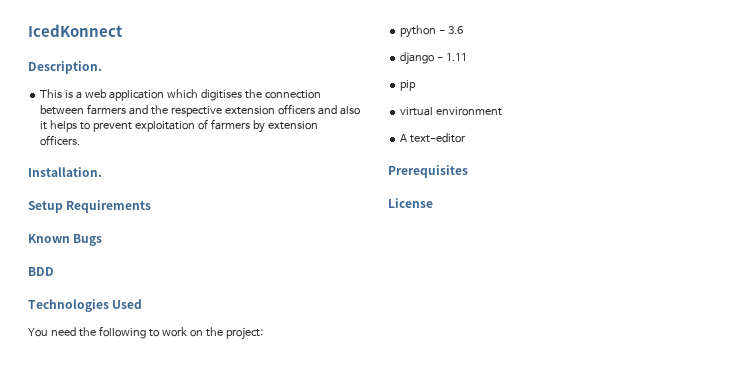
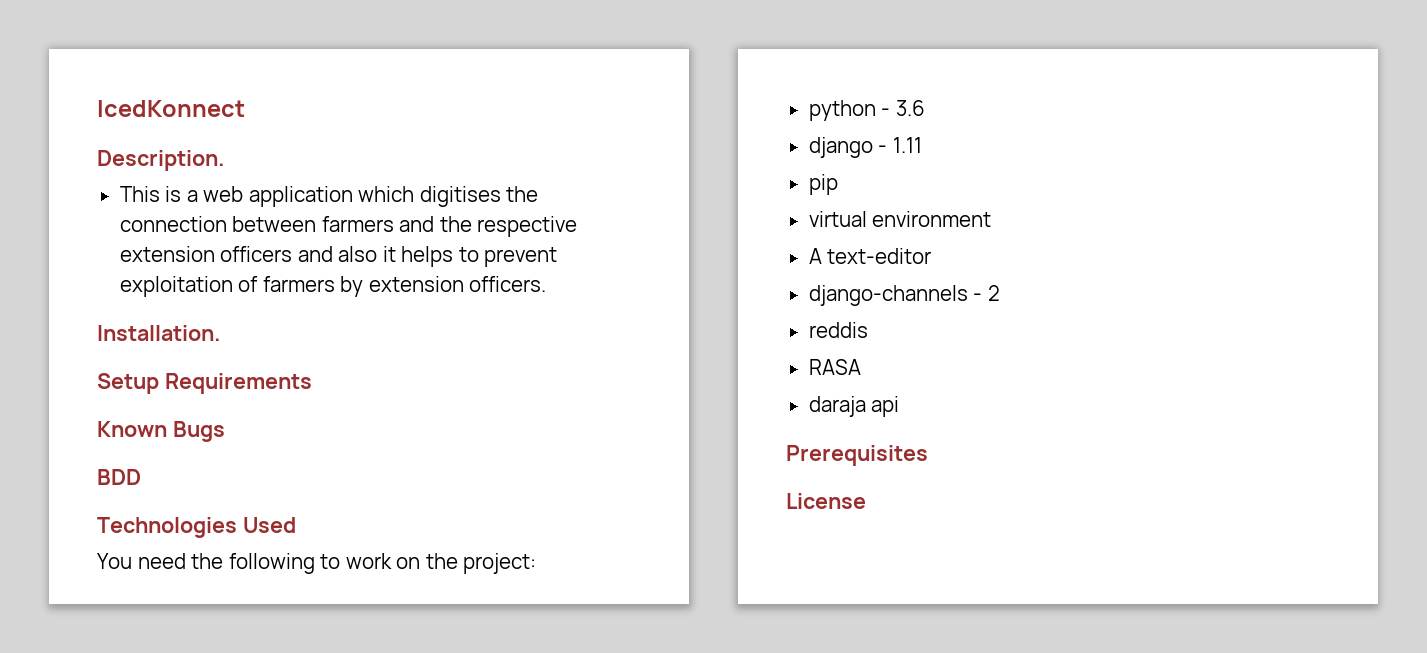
+ django-channels - 2
+ reddis
+ RASA
+ daraja api

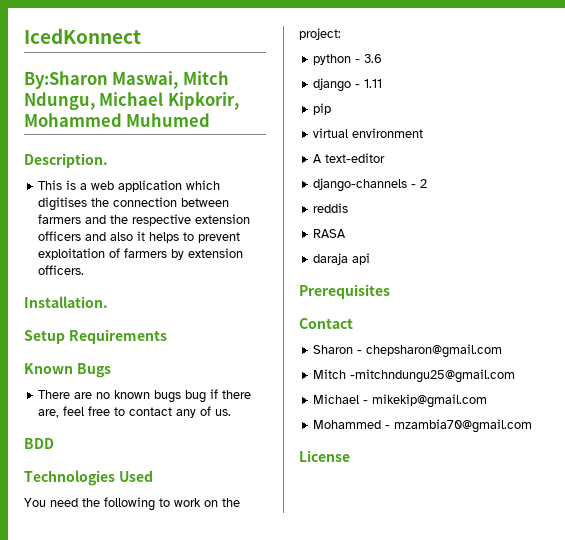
+ By:Sharon Maswai, Mitch Ndungu, Michael Kipkorir, Mohammed Muhumed
+ There are no known bugs bug if there are, feel free to contact any of us.
+ Contact
+ Sharon - chepsharon@gmail.com
+ Mitch -mitchndungu25@gmail.com
+ Michael - mikekip@gmail.com
+ Mohammed - mzambia70@gmail.com

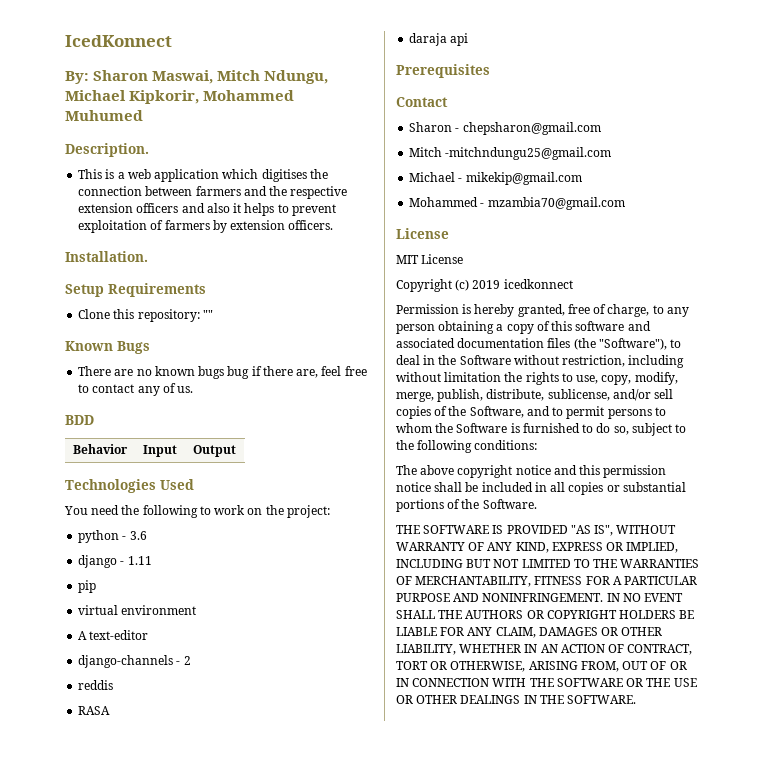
- By:Sharon Maswai, Mitch Ndungu, Michael Kipkorir, Mohammed Muhumed
+ By: Sharon Maswai, Mitch Ndungu, Michael Kipkorir, Mohammed Muhumed
+ Clone this repository: ""
+ Behavior | Input | Output
+ MIT License
+ Copyright (c) 2019 icedkonnect
+ Permission is hereby granted, free of charge, to any person obtaining a copy of this software and associated documentation files (the "Software"), to deal in the Software without restriction, including without limitation the rights to use, copy, modify, merge, publish, distribute, sublicense, and/or sell copies of the Software, and to permit persons to whom the Software is furnished to do so, subject to the following conditions:
+ The above copyright notice and this permission notice shall be included in all copies or substantial portions of the Software.
+ THE SOFTWARE IS PROVIDED "AS IS", WITHOUT WARRANTY OF ANY KIND, EXPRESS OR IMPLIED, INCLUDING BUT NOT LIMITED TO THE WARRANTIES OF MERCHANTABILITY, FITNESS FOR A PARTICULAR PURPOSE AND NONINFRINGEMENT. IN NO EVENT SHALL THE AUTHORS OR COPYRIGHT HOLDERS BE LIABLE FOR ANY CLAIM, DAMAGES OR OTHER LIABILITY, WHETHER IN AN ACTION OF CONTRACT, TORT OR OTHERWISE, ARISING FROM, OUT OF OR IN CONNECTION WITH THE SOFTWARE OR THE USE OR OTHER DEALINGS IN THE SOFTWARE.

